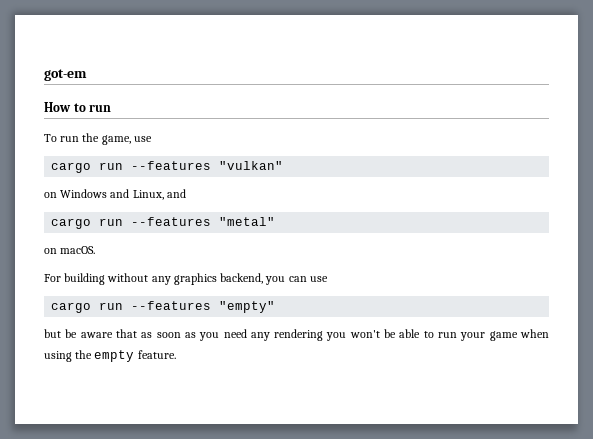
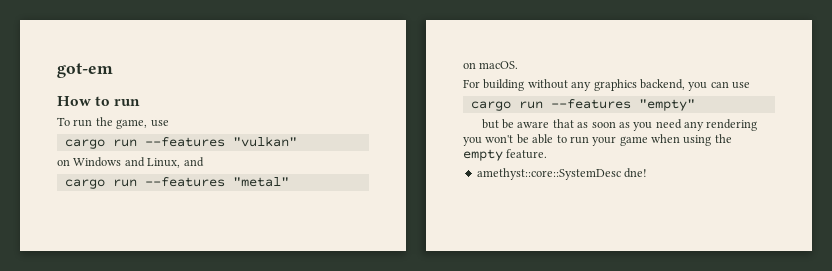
+ amethyst::core::SystemDesc dne!

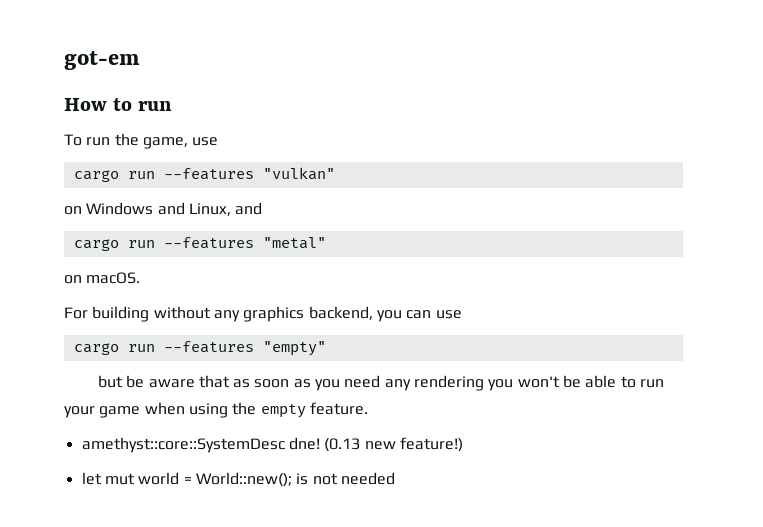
+ (0.13 new feature!)
+ let mut world = World::new(); is not needed

